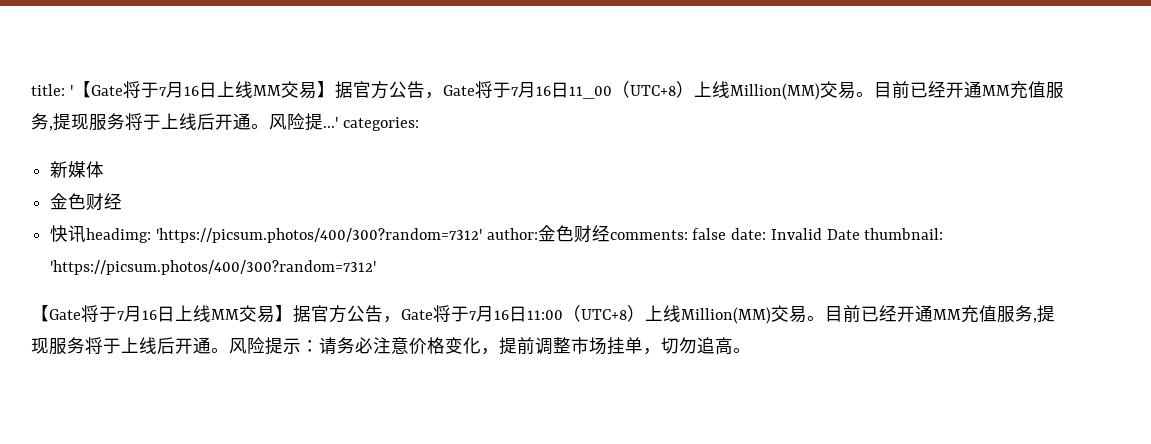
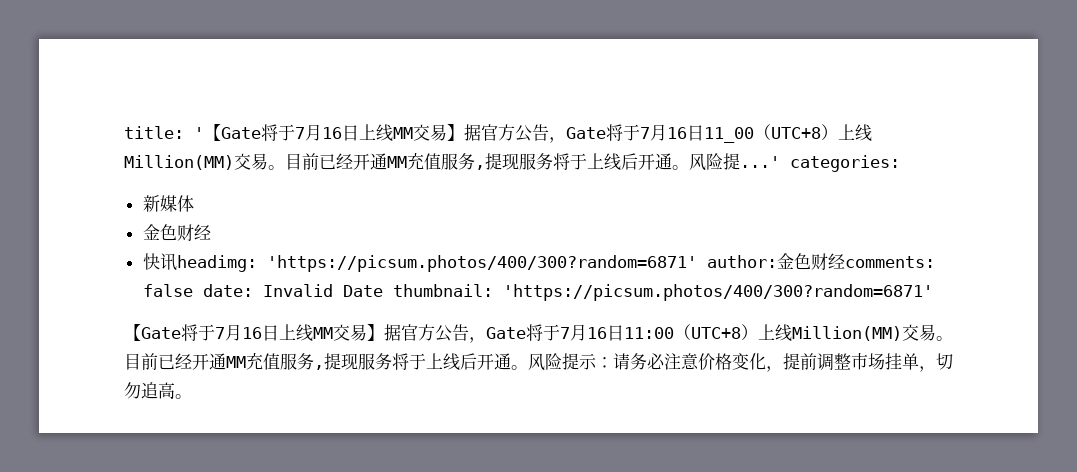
- 快讯headimg: 'https://picsum.photos/400/300?random=7312' author:金色财经comments: false date: Invalid Date thumbnail: 'https://picsum.photos/400/300?random=7312'
+ 快讯headimg: 'https://picsum.photos/400/300?random=6871' author:金色财经comments: false date: Invalid Date thumbnail: 'https://picsum.photos/400/300?random=6871'

